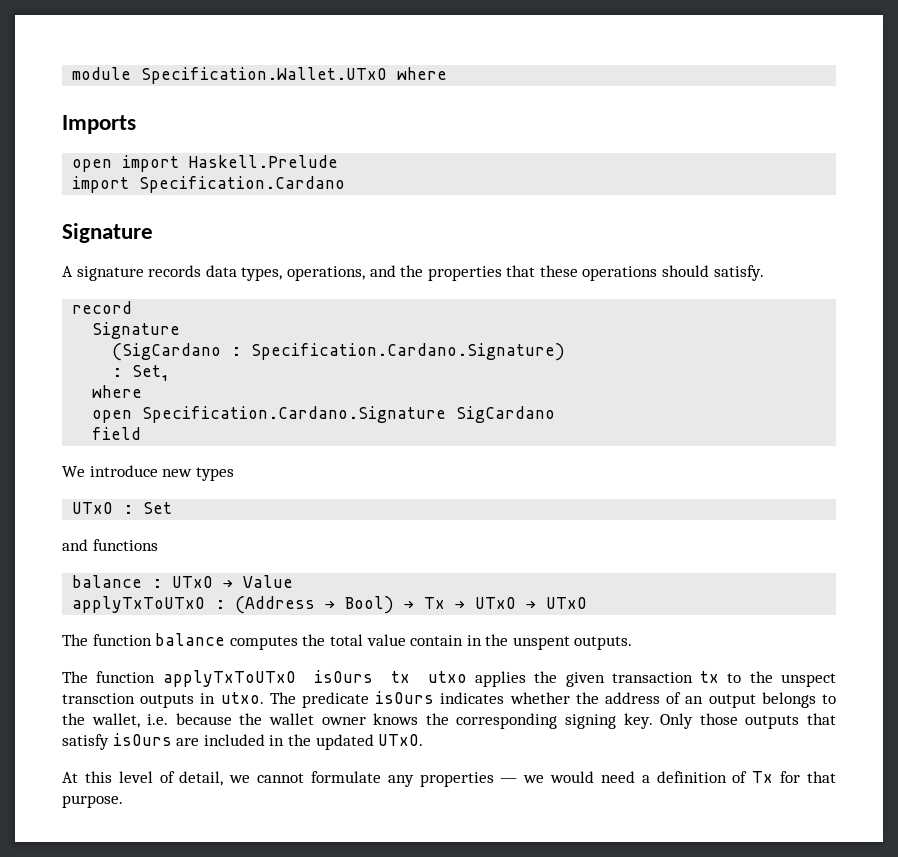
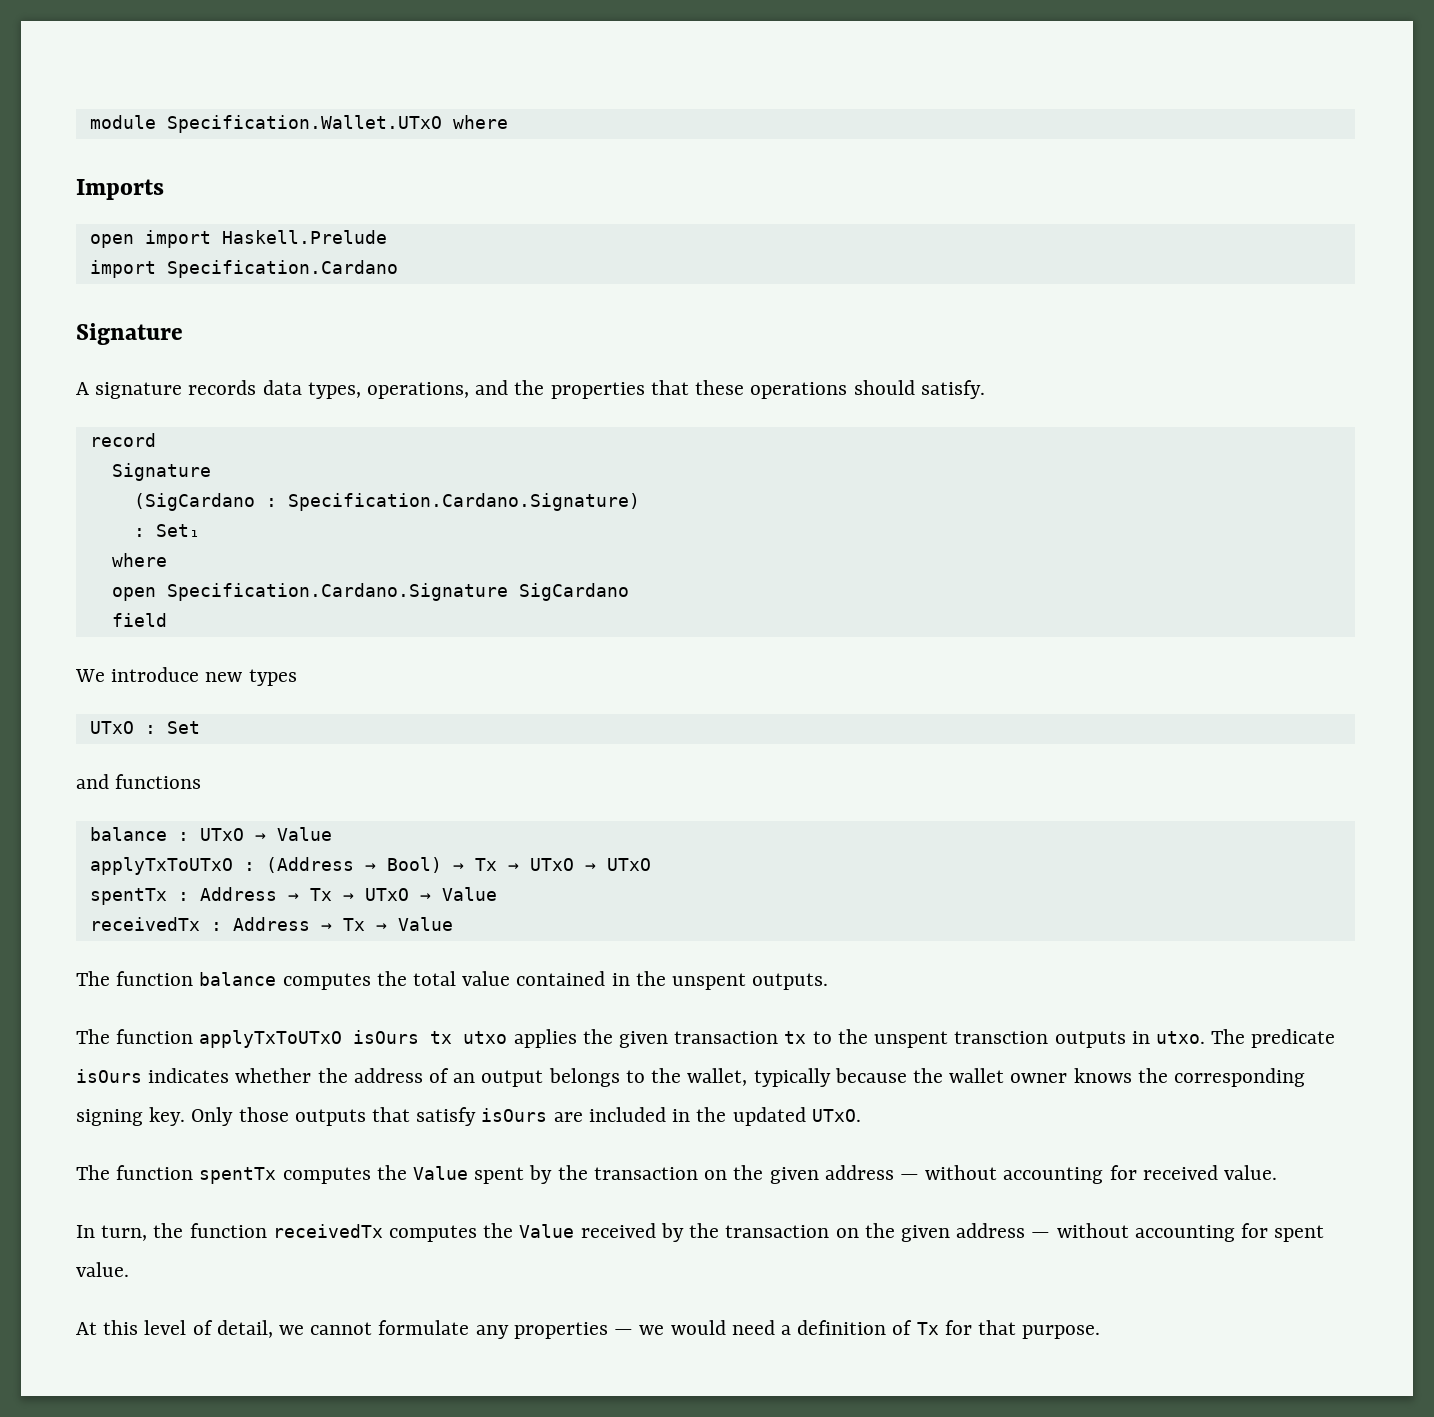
+ spentTx : Address → Tx → UTxO → Value
+ receivedTx : Address → Tx → Value
- The function balance computes the total value contain in the unspent outputs.
+ The function balance computes the total value contained in the unspent outputs.
- The function applyTxToUTxO isOurs tx utxo applies the given transaction tx to the unspect transction outputs in utxo.
+ The function applyTxToUTxO isOurs tx utxo applies the given transaction tx to the unspent transction outputs in utxo.
- The predicate isOurs indicates whether the address of an output belongs to the wallet, i.e. because the wallet owner knows the corresponding signing key.
+ The predicate isOurs indicates whether the address of an output belongs to the wallet, typically because the wallet owner knows the corresponding signing key.
+ The function spentTx computes the Value spent by the transaction on the given address — without accounting for received value.
+ In turn, the function receivedTx computes the Value received by the transaction on the given address — without accounting for spent value.

